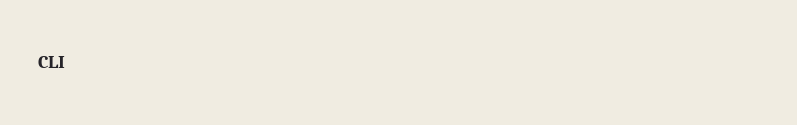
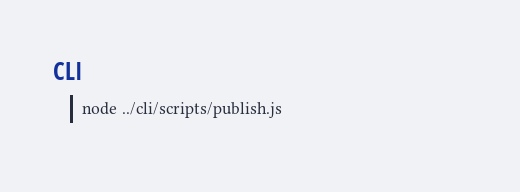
+ node ../cli/scripts/publish.js

